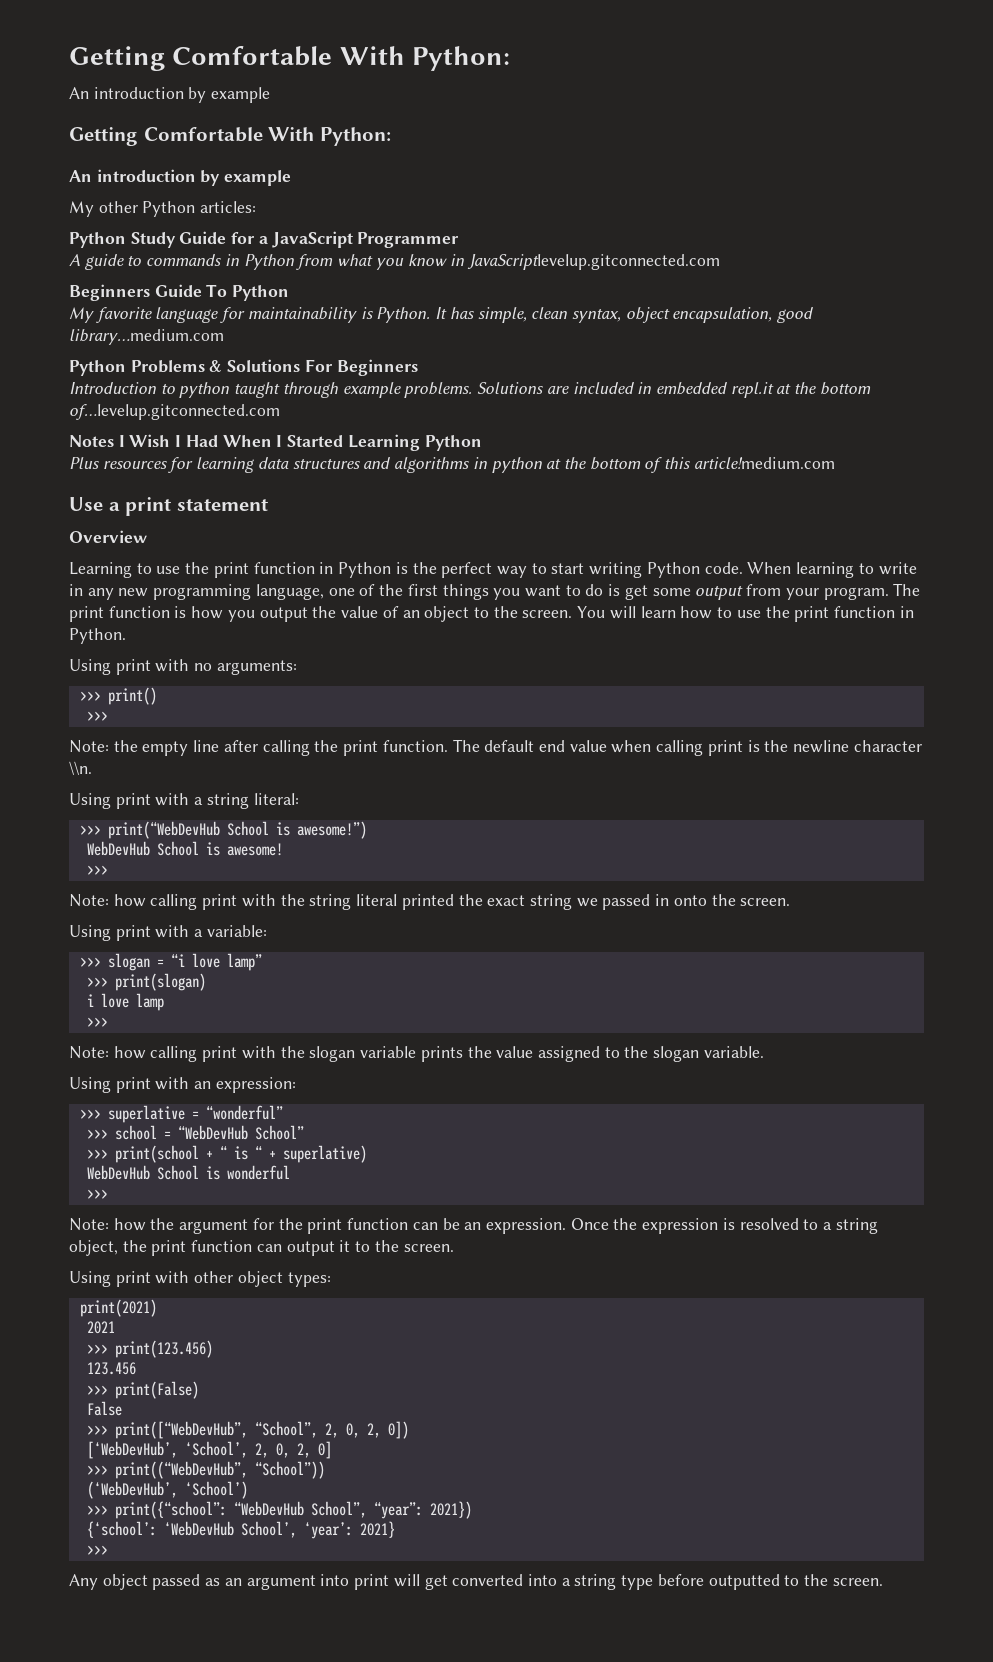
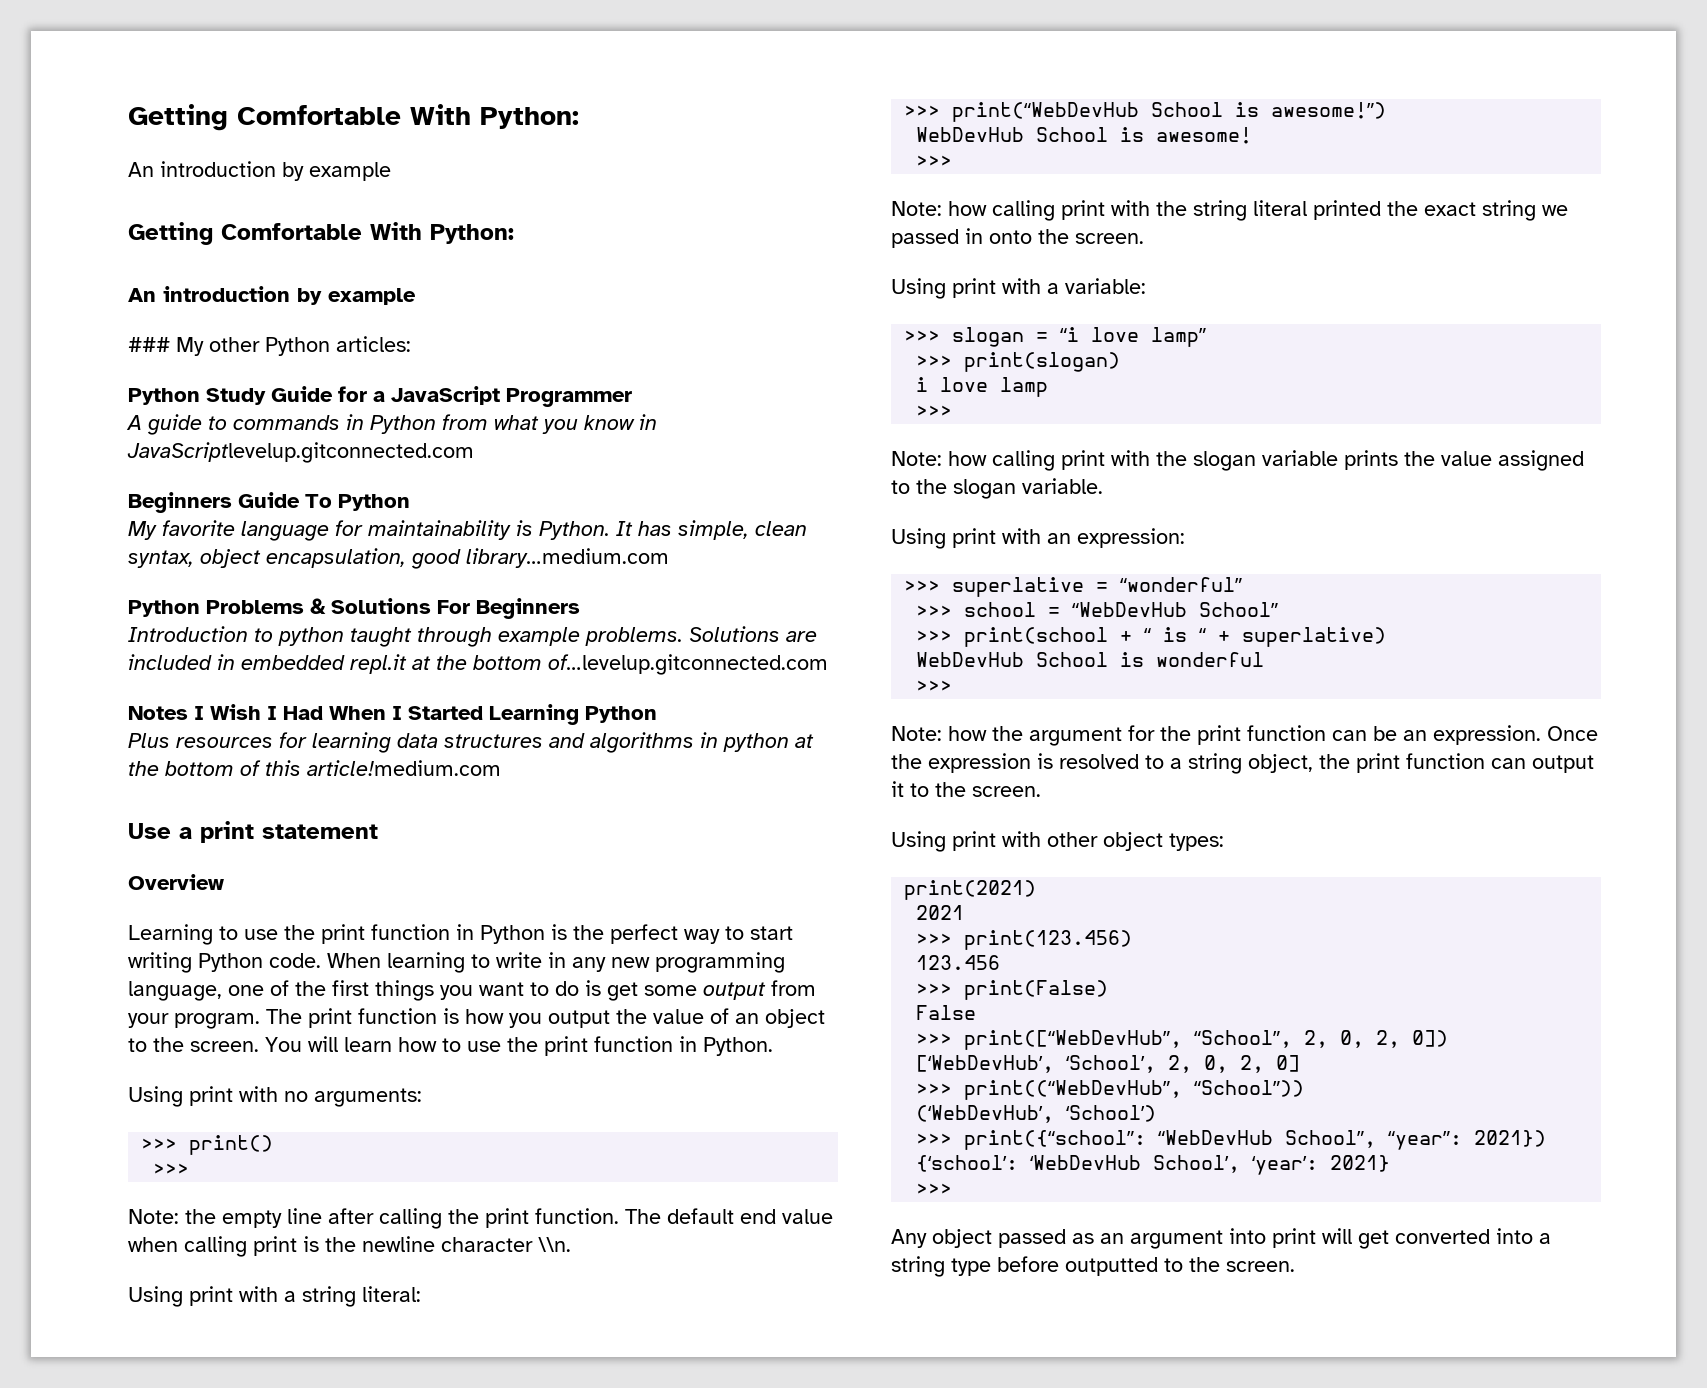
- My other Python articles:
+ ### My other Python articles:

